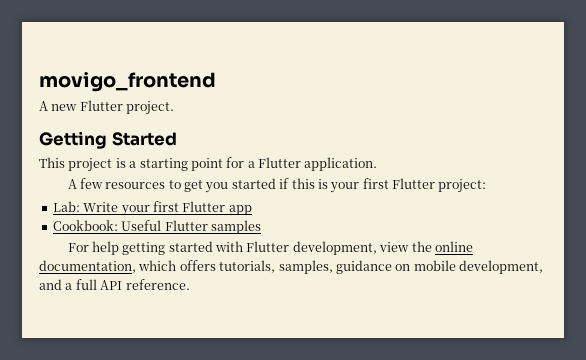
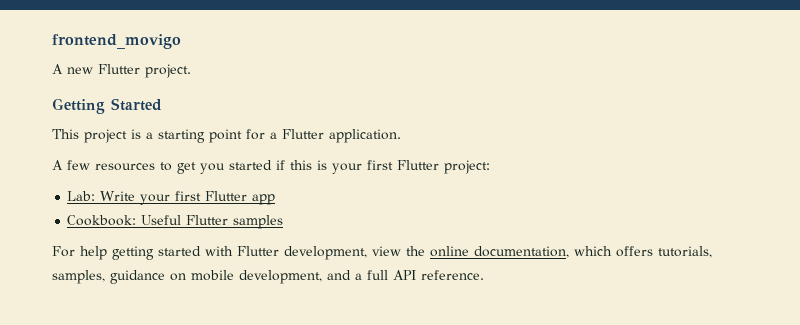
- movigo_frontend
+ frontend_movigo

